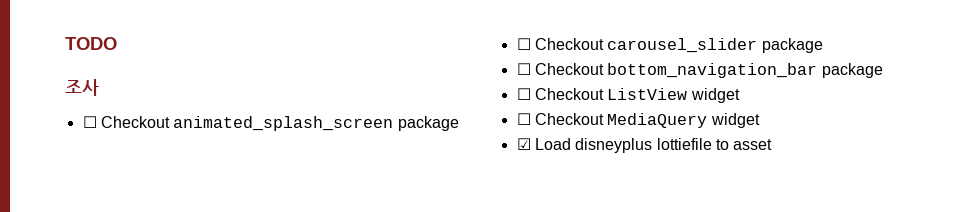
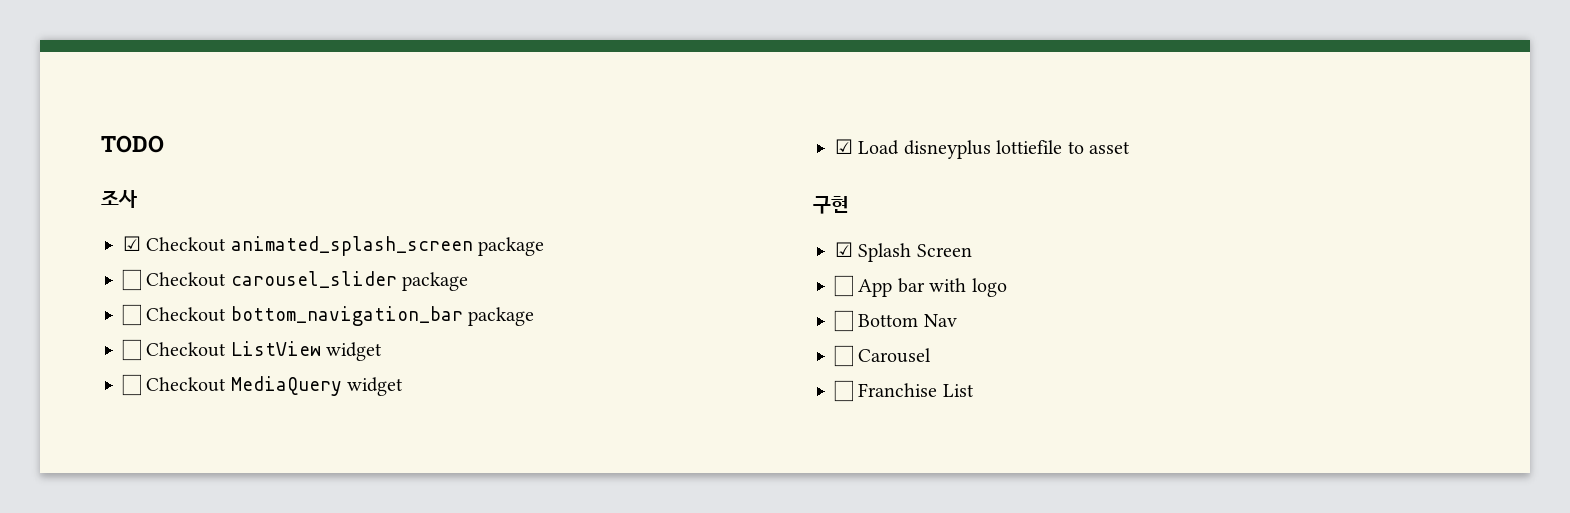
- ☐ Checkout animated_splash_screen package
+ ☑ Checkout animated_splash_screen package
+ 구현
+ ☑ Splash Screen
+ ☐ App bar with logo
+ ☐ Bottom Nav
+ ☐ Carousel
+ ☐ Franchise List

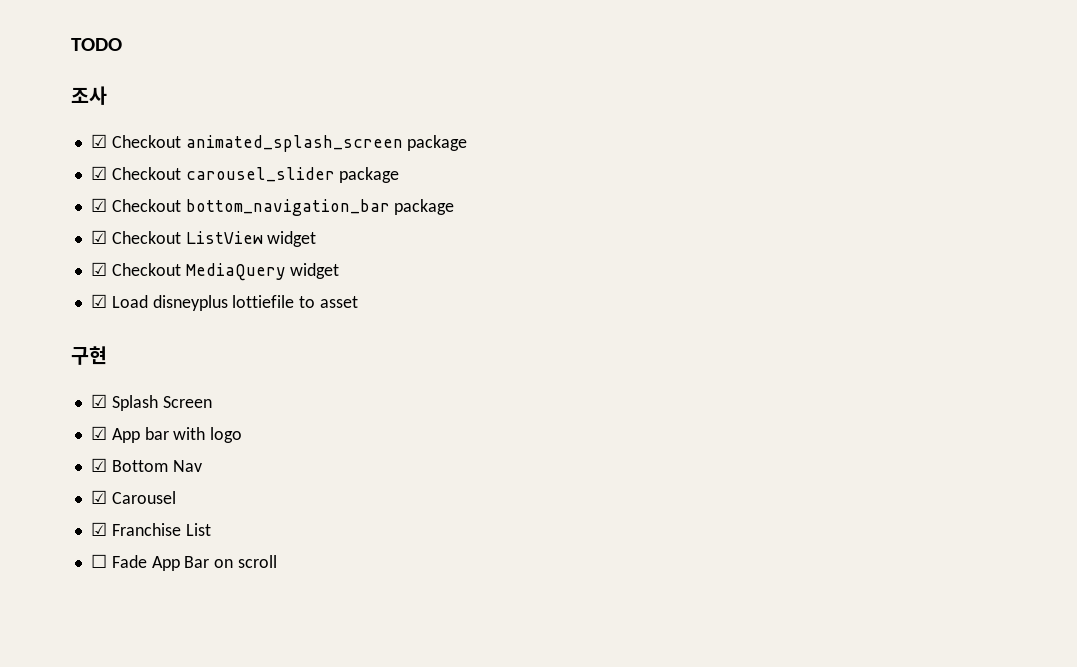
- ☐ Checkout carousel_slider package
+ ☑ Checkout carousel_slider package
- ☐ Checkout bottom_navigation_bar package
+ ☑ Checkout bottom_navigation_bar package
- ☐ Checkout ListView widget
+ ☑ Checkout ListView widget
- ☐ Checkout MediaQuery widget
+ ☑ Checkout MediaQuery widget
- ☐ App bar with logo
+ ☑ App bar with logo
- ☐ Bottom Nav
+ ☑ Bottom Nav
- ☐ Carousel
+ ☑ Carousel
- ☐ Franchise List
+ ☑ Franchise List
+ ☐ Fade App Bar on scroll

